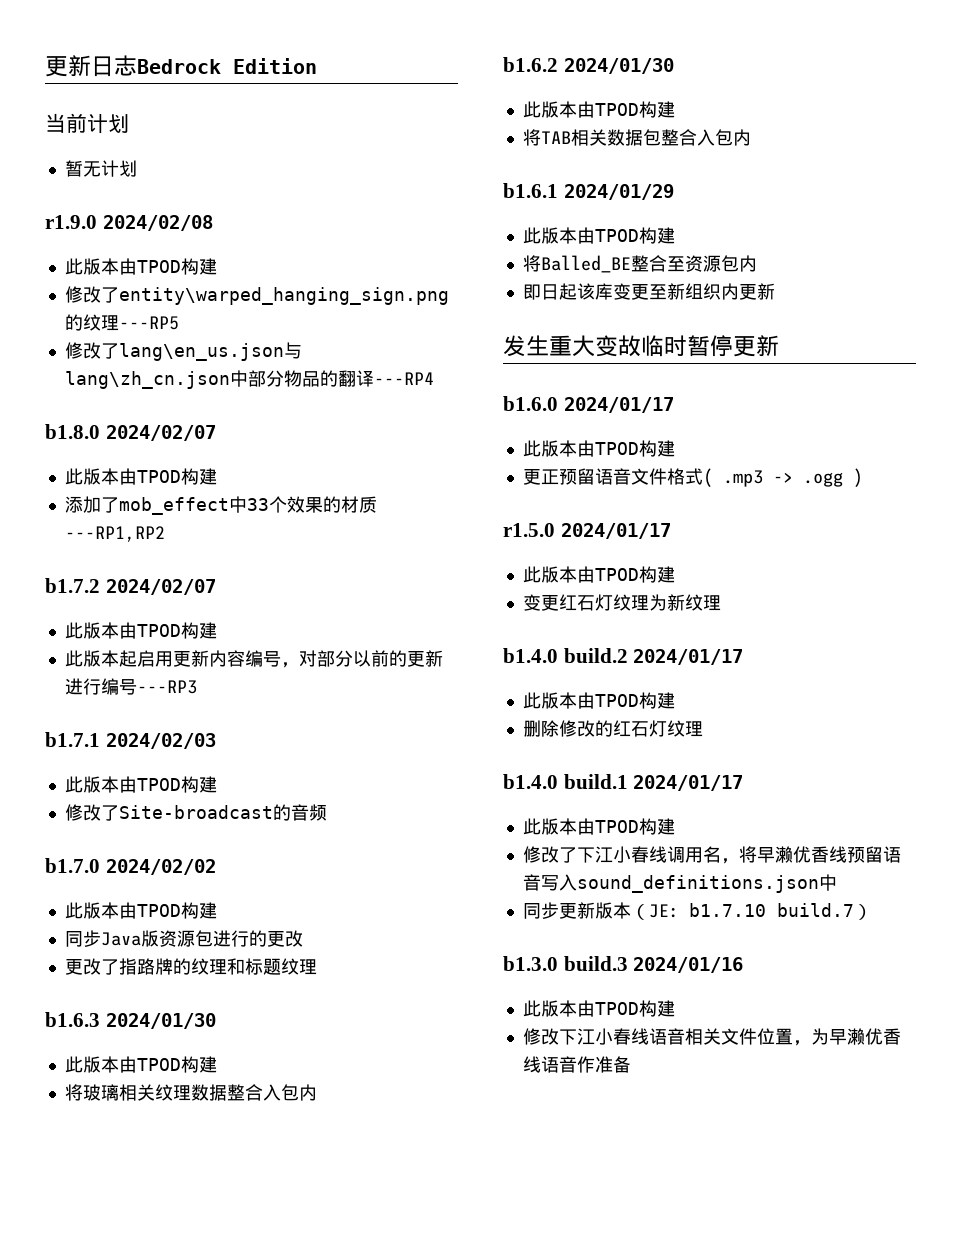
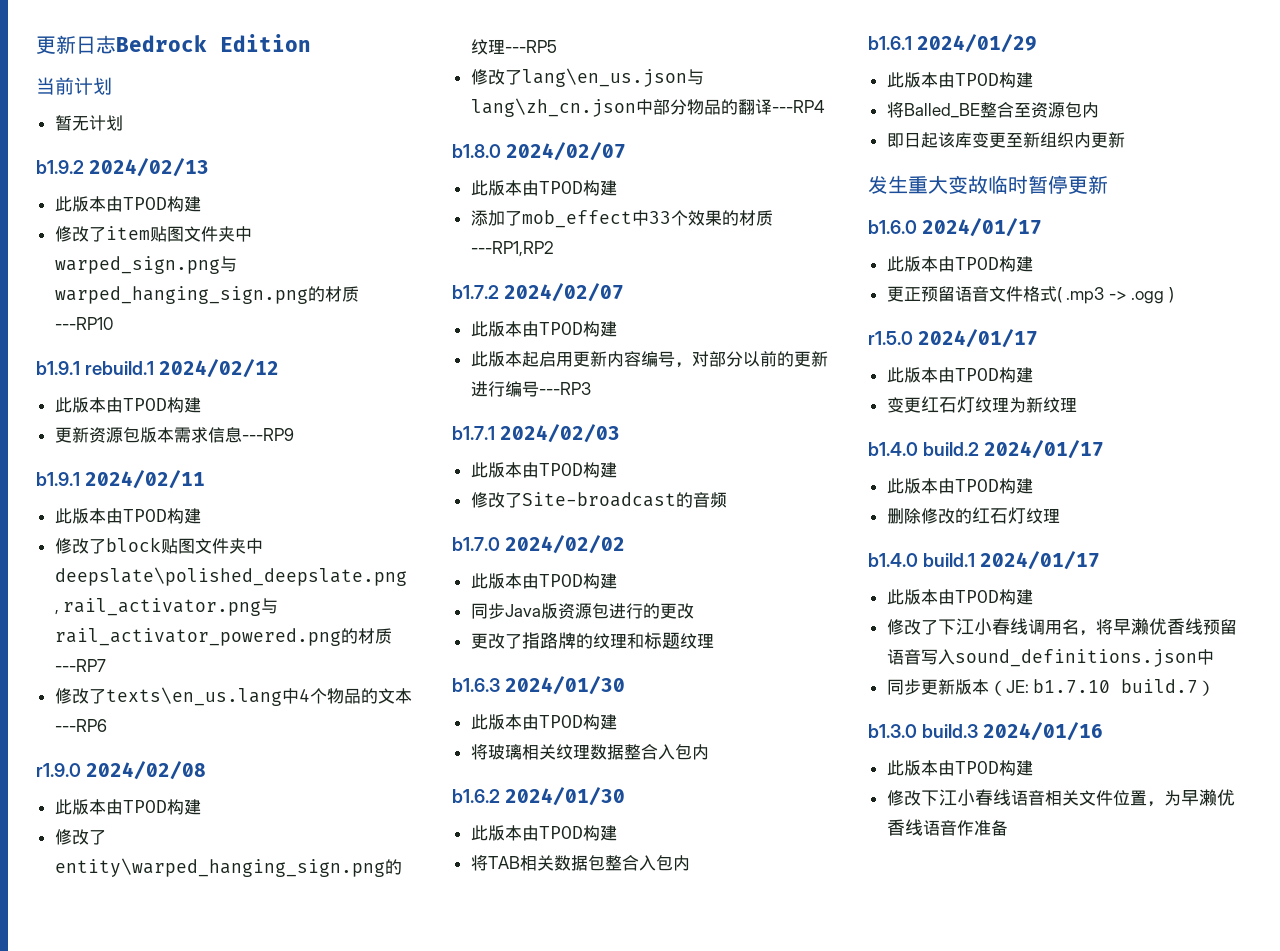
+ b1.9.2 2024/02/13
+ 此版本由TPOD构建
+ 修改了item贴图文件夹中warped_sign.png与warped_hanging_sign.png的材质---RP10
+ b1.9.1 rebuild.1 2024/02/12
+ 此版本由TPOD构建
+ 更新资源包版本需求信息---RP9
+ b1.9.1 2024/02/11
+ 此版本由TPOD构建
+ 修改了block贴图文件夹中deepslate\polished_deepslate.png , rail_activator.png与rail_activator_powered.png的材质---RP7
+ 修改了texts\en_us.lang中4个物品的文本---RP6

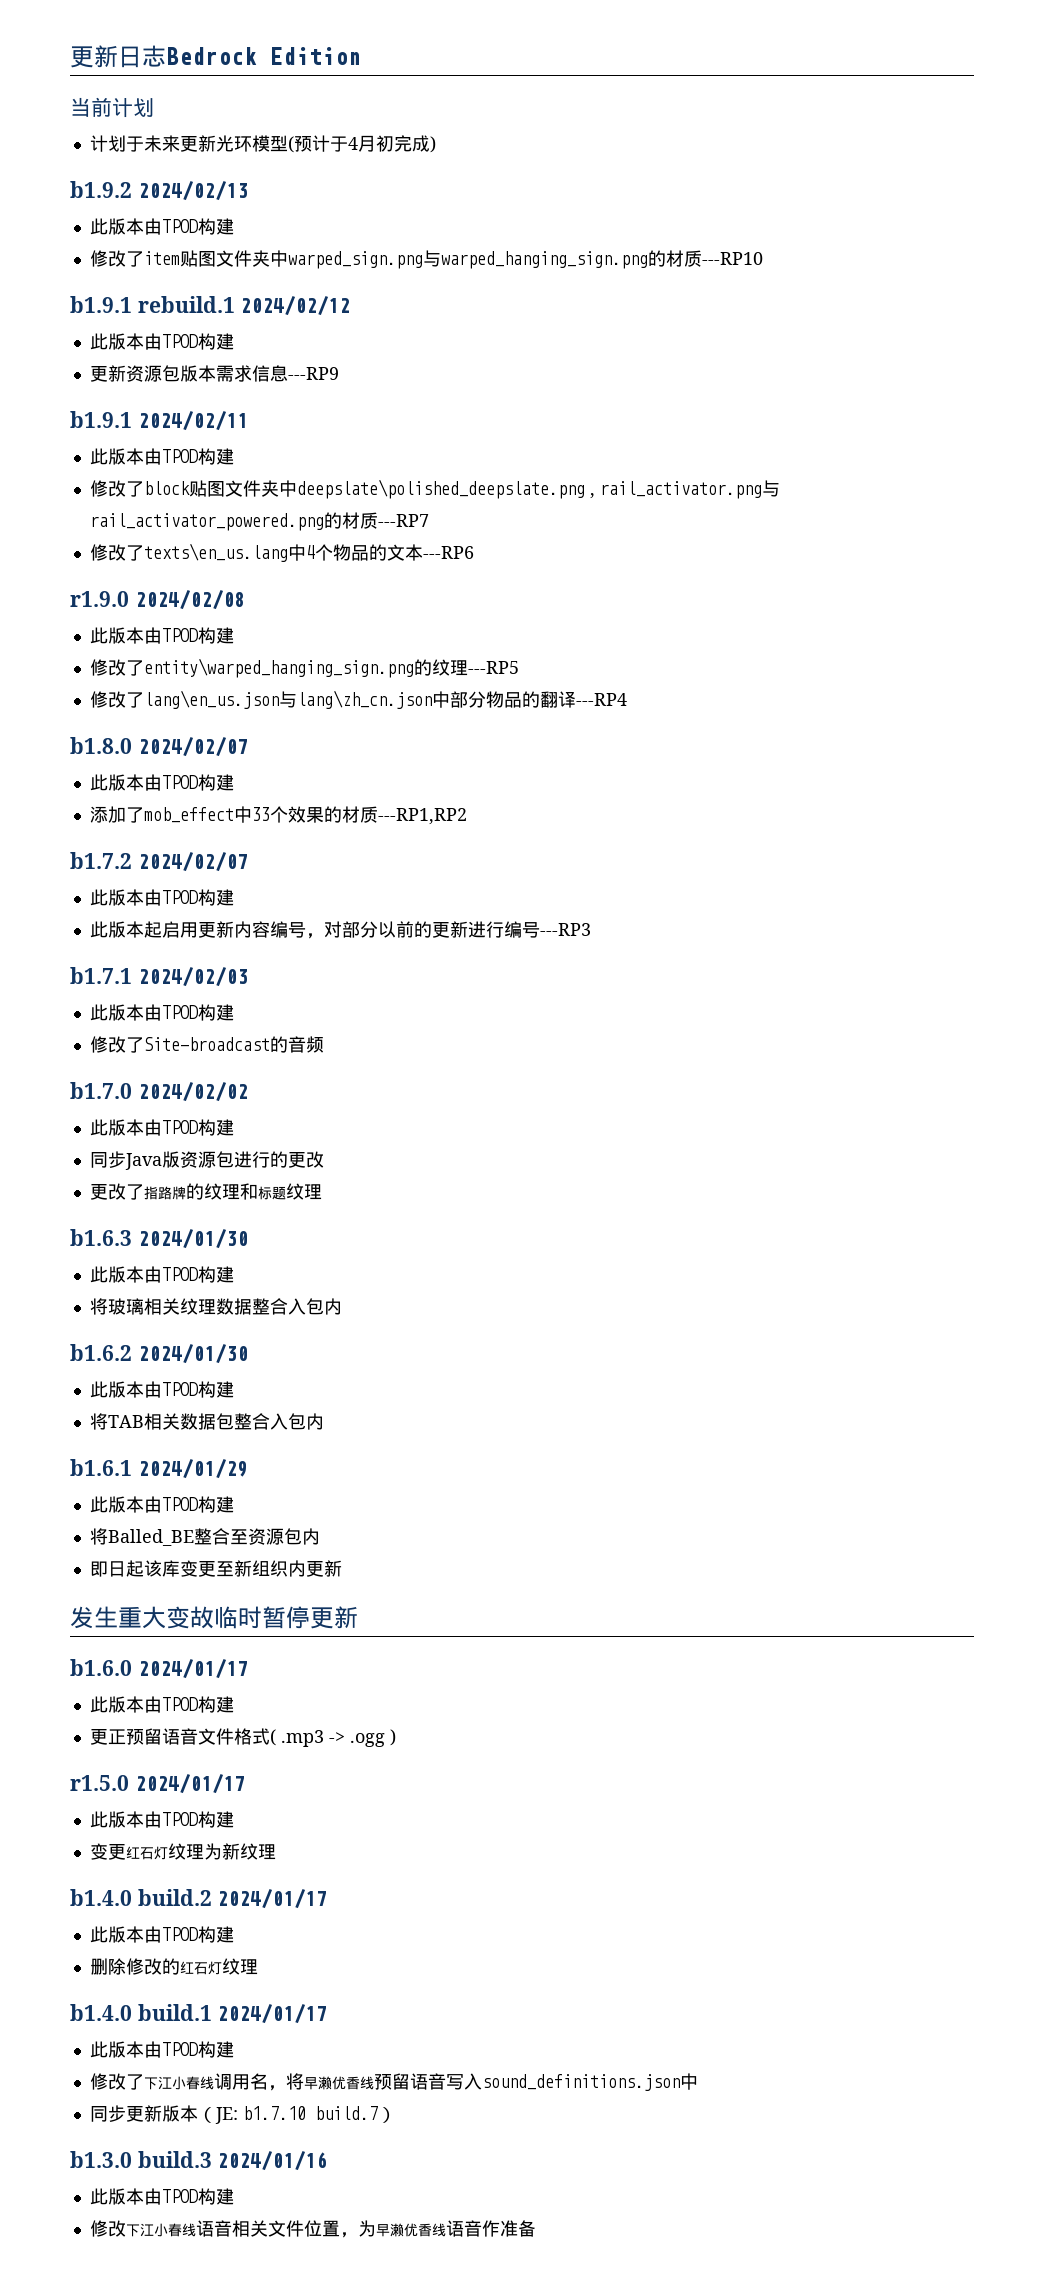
- 暂无计划
+ 计划于未来更新光环模型(预计于4月初完成)

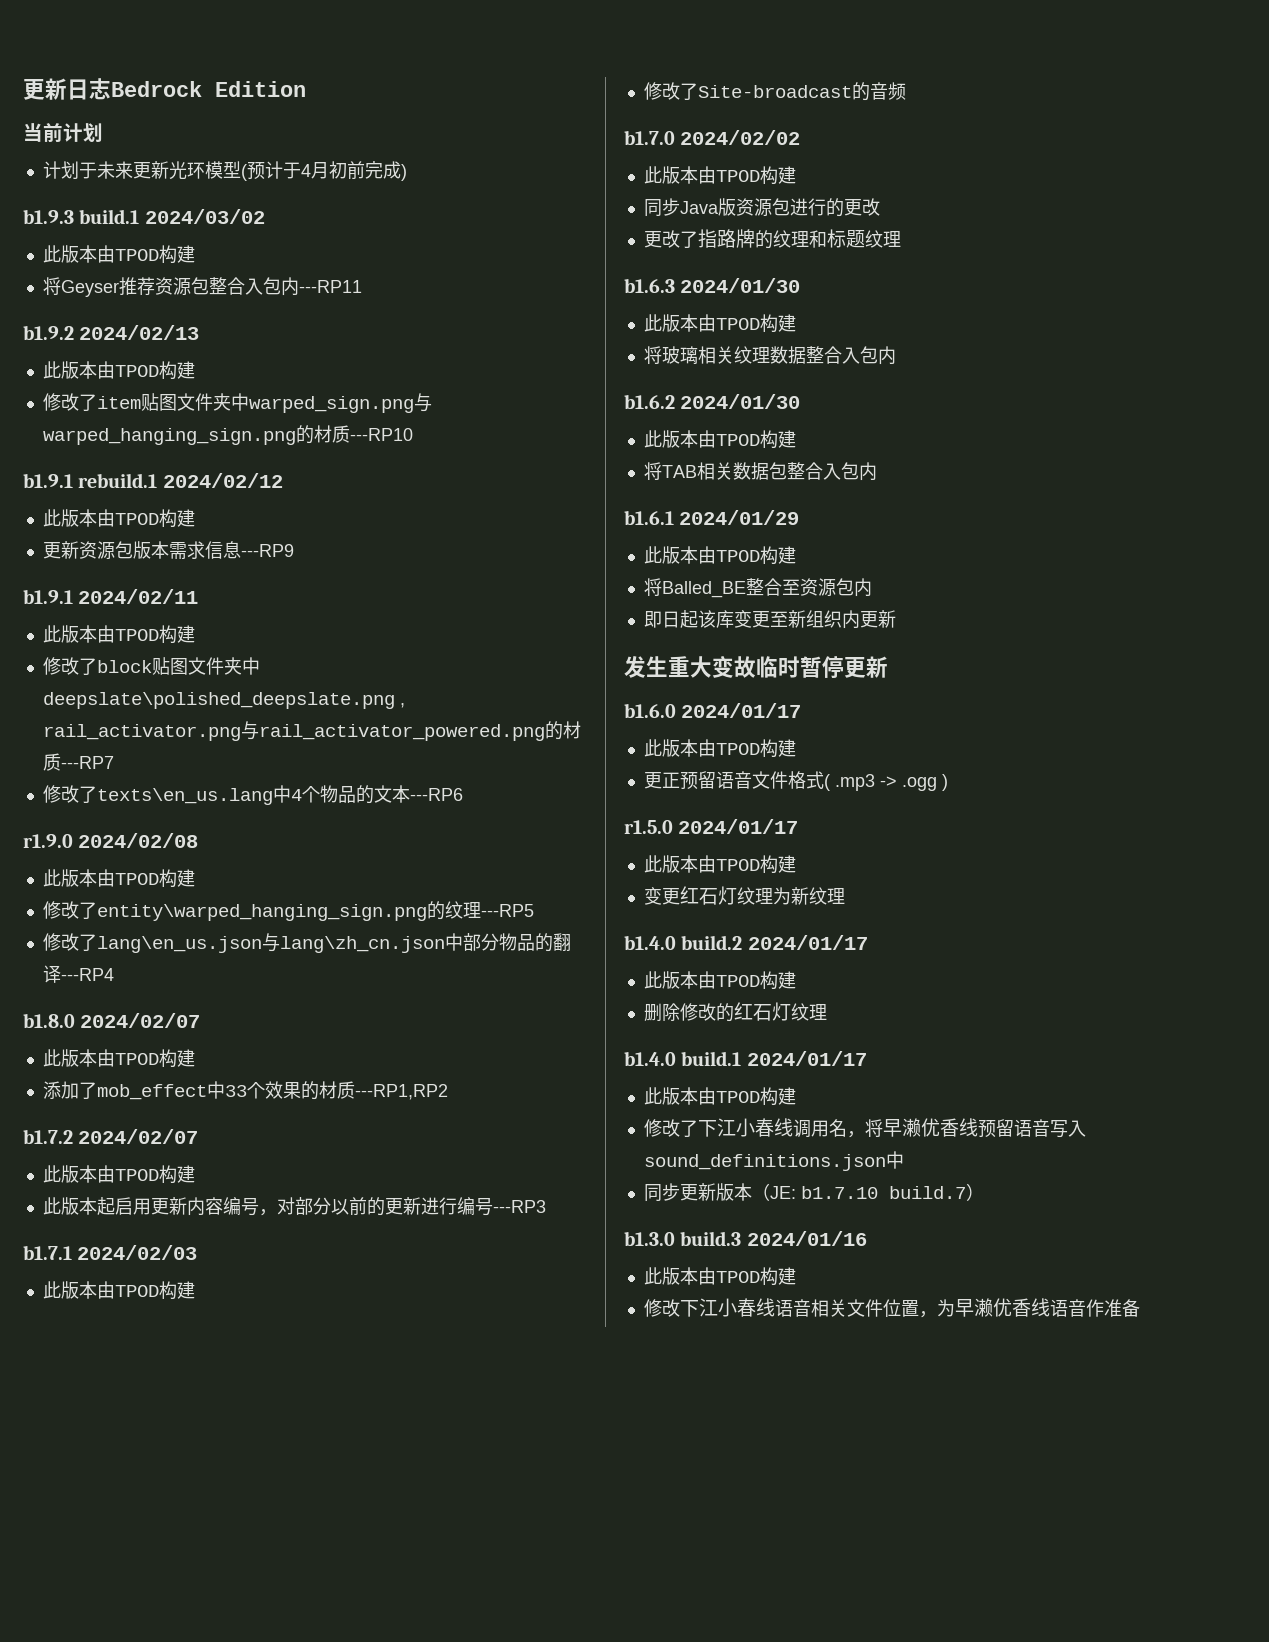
- 计划于未来更新光环模型(预计于4月初完成)
+ 计划于未来更新光环模型(预计于4月初前完成)
+ b1.9.3 build.1 2024/03/02
+ 此版本由TPOD构建
+ 将Geyser推荐资源包整合入包内---RP11

